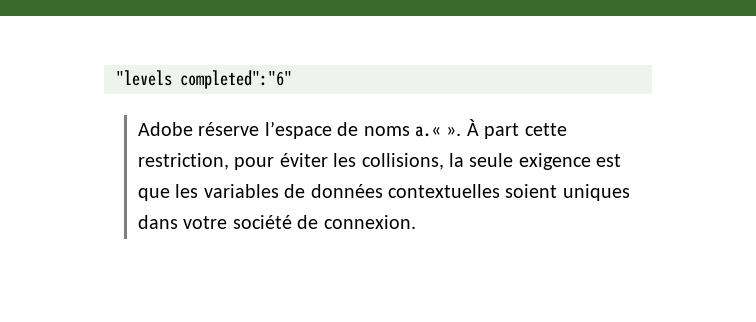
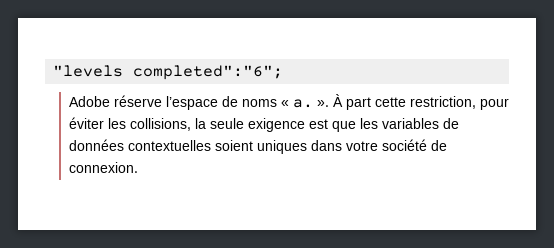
- "levels completed":"6"
+ "levels completed":"6";
- Adobe réserve l’espace de noms a.« ».
+ Adobe réserve l’espace de noms « a. ».

